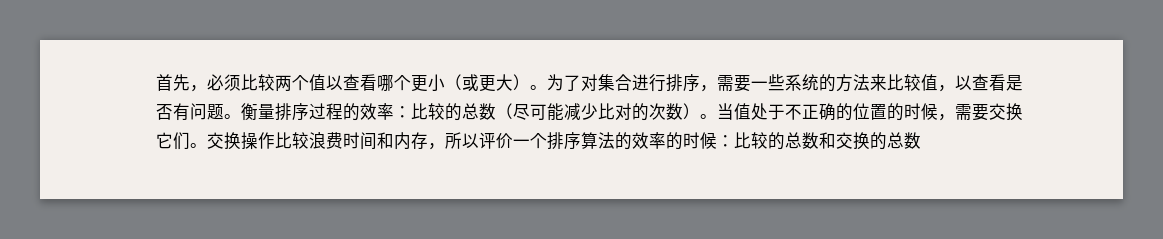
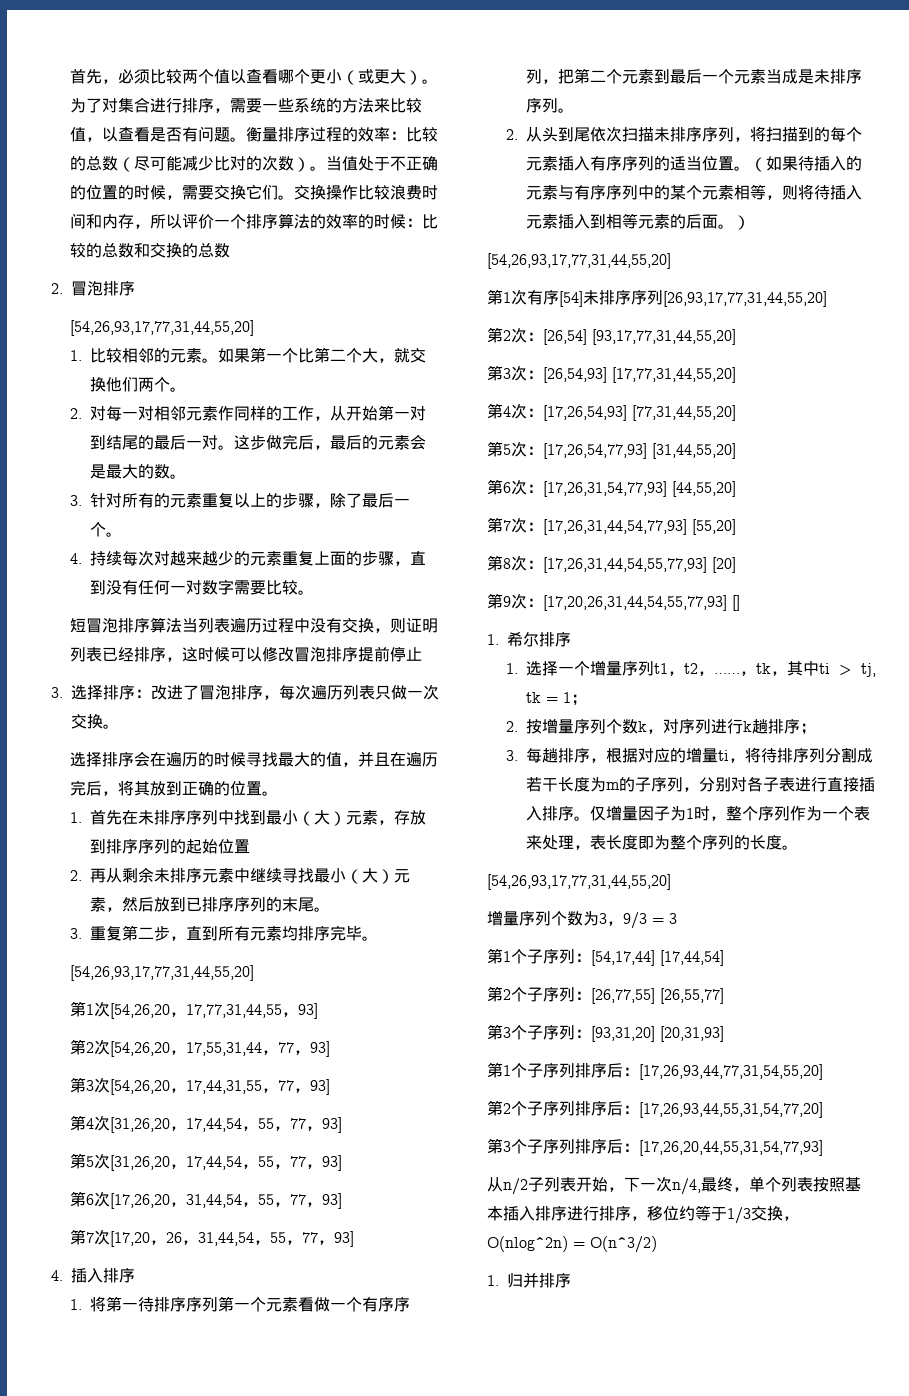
+ 2.冒泡排序
+ [54,26,93,17,77,31,44,55,20]
+ 1.比较相邻的元素。如果第一个比第二个大，就交换他们两个。
+ 2.对每一对相邻元素作同样的工作，从开始第一对到结尾的最后一对。这步做完后，最后的元素会是最大的数。
+ 3.针对所有的元素重复以上的步骤，除了最后一个。
+ 4.持续每次对越来越少的元素重复上面的步骤，直到没有任何一对数字需要比较。
+ 短冒泡排序算法当列表遍历过程中没有交换，则证明列表已经排序，这时候可以修改冒泡排序提前停止
+ 3.选择排序：改进了冒泡排序，每次遍历列表只做一次交换。
+ 选择排序会在遍历的时候寻找最大的值，并且在遍历完后，将其放到正确的位置。
+ 1.首先在未排序序列中找到最小（大）元素，存放到排序序列的起始位置
+ 2.再从剩余未排序元素中继续寻找最小（大）元素，然后放到已排序序列的末尾。
+ 3.重复第二步，直到所有元素均排序完毕。
+ [54,26,93,17,77,31,44,55,20]
+ 第1次[54,26,20，17,77,31,44,55，93]
+ 第2次[54,26,20，17,55,31,44，77，93]
+ 第3次[54,26,20，17,44,31,55，77，93]
+ 第4次[31,26,20，17,44,54，55，77，93]
+ 第5次[31,26,20，17,44,54，55，77，93]
+ 第6次[17,26,20，31,44,54，55，77，93]
+ 第7次[17,20，26，31,44,54，55，77，93]
+ 4.插入排序
+ 1.将第一待排序序列第一个元素看做一个有序序列，把第二个元素到最后一个元素当成是未排序序列。
+ 2.从头到尾依次扫描未排序序列，将扫描到的每个元素插入有序序列的适当位置。（如果待插入的元素与有序序列中的某个元素相等，则将待插入元素插入到相等元素的后面。）
+ [54,26,93,17,77,31,44,55,20]
+ 第1次有序[54]未排序序列[26,93,17,77,31,44,55,20]
+ 第2次：[26,54] [93,17,77,31,44,55,20]
+ 第3次：[26,54,93] [17,77,31,44,55,20]
+ 第4次：[17,26,54,93] [77,31,44,55,20]
+ 第5次：[17,26,54,77,93] [31,44,55,20]
+ 第6次：[17,26,31,54,77,93] [44,55,20]
+ 第7次：[17,26,31,44,54,77,93] [55,20]
+ 第8次：[17,26,31,44,54,55,77,93] [20]
+ 第9次：[17,20,26,31,44,54,55,77,93] []
+ 1.希尔排序
+ 1.选择一个增量序列t1，t2，……，tk，其中ti > tj, tk = 1；
+ 2.按增量序列个数k，对序列进行k趟排序；
+ 3.每趟排序，根据对应的增量ti，将待排序列分割成若干长度为m的子序列，分别对各子表进行直接插入排序。仅增量因子为1时，整个序列作为一个表来处理，表长度即为整个序列的长度。
+ [54,26,93,17,77,31,44,55,20]
+ 增量序列个数为3，9/3 = 3
+ 第1个子序列：[54,17,44] [17,44,54]
+ 第2个子序列：[26,77,55] [26,55,77]
+ 第3个子序列：[93,31,20] [20,31,93]
+ 第1个子序列排序后：[17,26,93,44,77,31,54,55,20]
+ 第2个子序列排序后：[17,26,93,44,55,31,54,77,20]
+ 第3个子序列排序后：[17,26,20,44,55,31,54,77,93]
+ 从n/2子列表开始，下一次n/4,最终，单个列表按照基本插入排序进行排序，移位约等于1/3交换，O(nlog^2n) = O(n^3/2)
+ 1.归并排序

